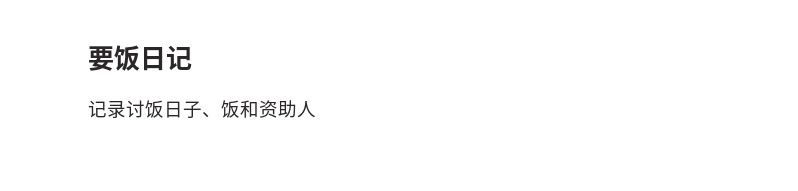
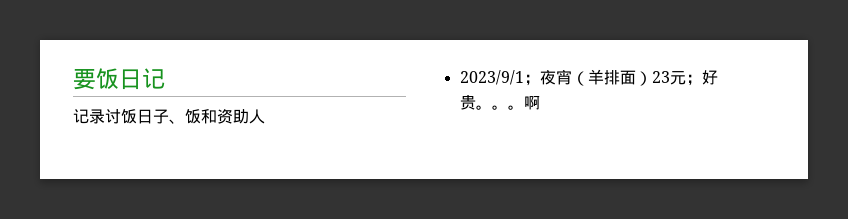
+ 2023/9/1；夜宵（羊排面）23元；好贵。。。啊

